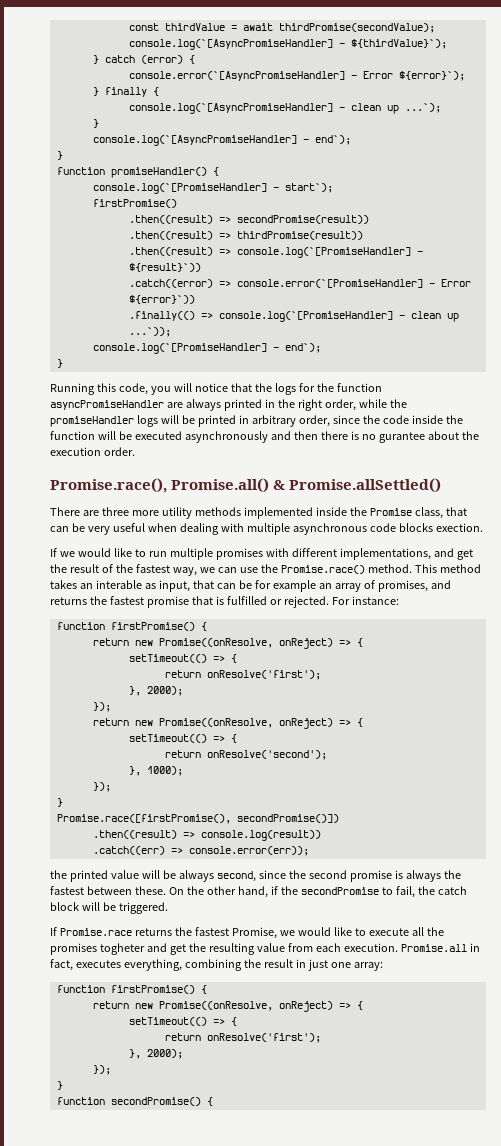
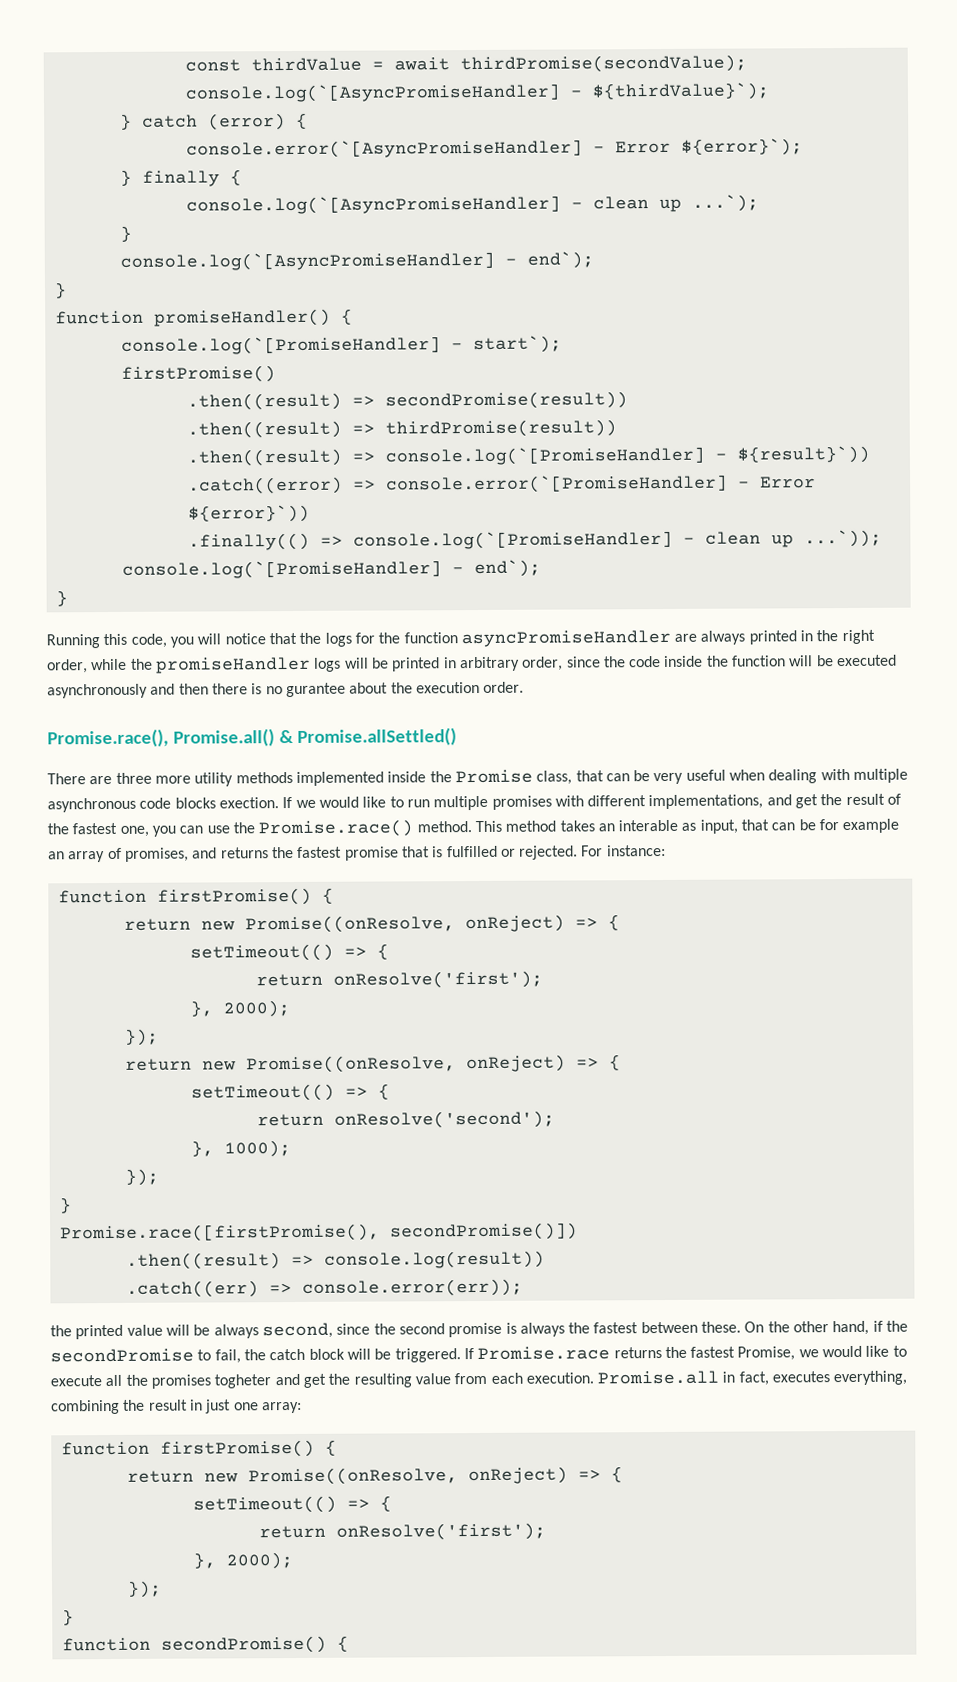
- There are three more utility methods implemented inside the Promise class, that can be very useful when dealing with multiple asynchronous code blocks exection.
- If we would like to run multiple promises with different implementations, and get the result of the fastest way, we can use the Promise.race() method.
+ There are three more utility methods implemented inside the Promise class, that can be very useful when dealing with multiple asynchronous code blocks exection. If we would like to run multiple promises with different implementations, and get the result of the fastest one, you can use the Promise.race() method.
- On the other hand, if the secondPromise to fail, the catch block will be triggered.
- If Promise.race returns the fastest Promise, we would like to execute all the promises togheter and get the resulting value from each execution.
+ On the other hand, if the secondPromise to fail, the catch block will be triggered. If Promise.race returns the fastest Promise, we would like to execute all the promises togheter and get the resulting value from each execution.

